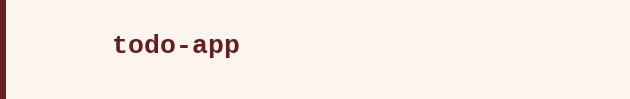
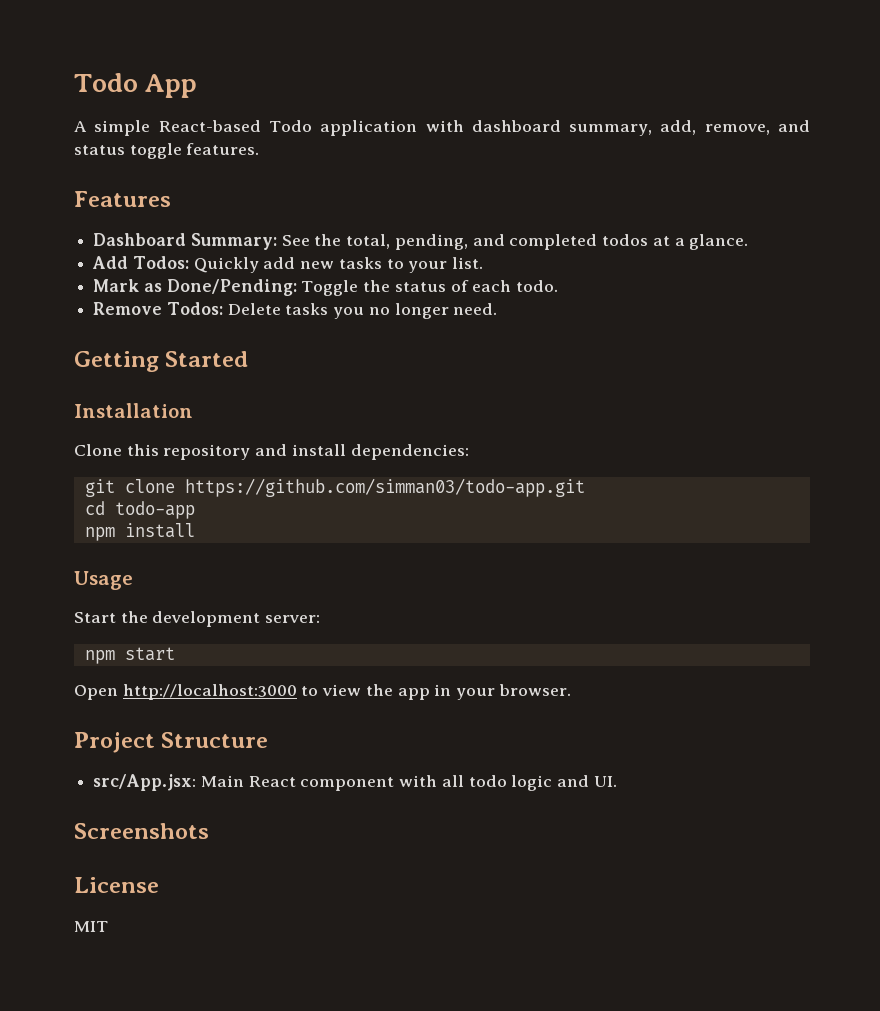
- todo-app
+ Todo App
+ A simple React-based Todo application with dashboard summary, add, remove, and status toggle features.
+ Features
+ Dashboard Summary: See the total, pending, and completed todos at a glance.
+ Add Todos: Quickly add new tasks to your list.
+ Mark as Done/Pending: Toggle the status of each todo.
+ Remove Todos: Delete tasks you no longer need.
+ Getting Started
+ Installation
+ Clone this repository and install dependencies:
+ git clone https://github.com/simman03/todo-app.git
+ cd todo-app
+ npm install
+ Usage
+ Start the development server:
+ npm start
+ Open http://localhost:3000 to view the app in your browser.
+ Project Structure
+ src/App.jsx: Main React component with all todo logic and UI.
+ Screenshots
+ License
+ MIT

